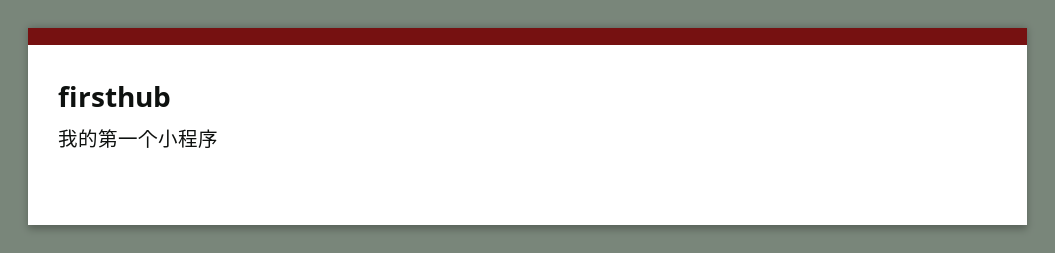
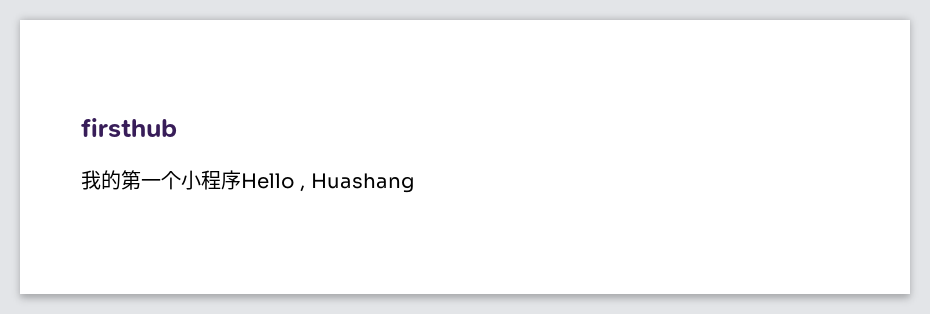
- 我的第一个小程序
+ 我的第一个小程序Hello , Huashang

